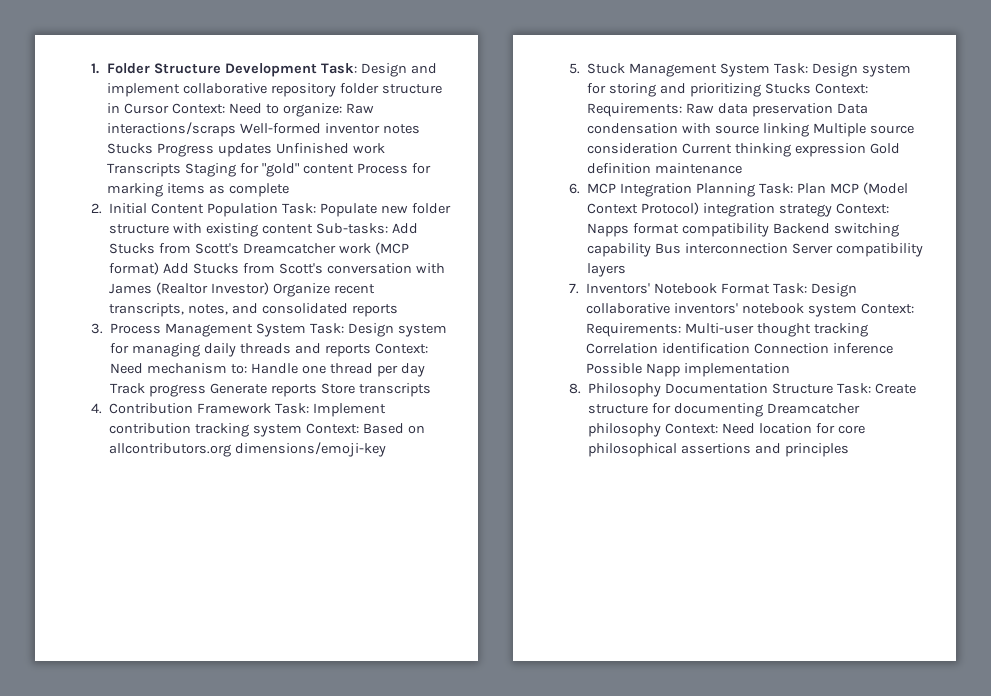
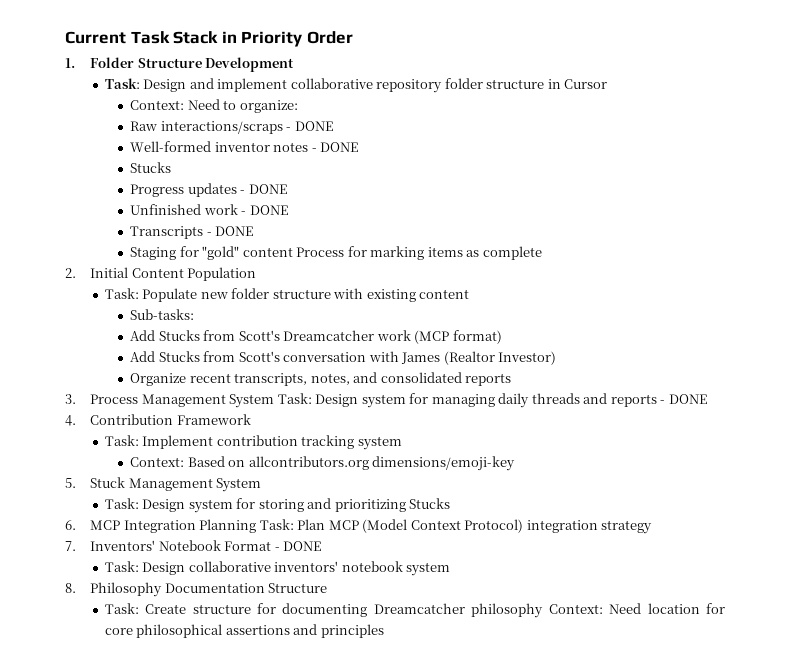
+ Current Task Stack in Priority Order
- 1. Folder Structure Development Task: Design and implement collaborative repository folder structure in Cursor Context: Need to organize: Raw interactions/scraps Well-formed inventor notes Stucks Progress updates Unfinished work Transcripts Staging for "gold" content Process for marking items as complete
+ 1. Folder Structure Development
+ Task: Design and implement collaborative repository folder structure in Cursor
+ Context: Need to organize:
+ Raw interactions/scraps - DONE
+ Well-formed inventor notes - DONE
+ Stucks
+ Progress updates - DONE
+ Unfinished work - DONE
+ Transcripts - DONE
+ Staging for "gold" content Process for marking items as complete
- 2. Initial Content Population Task: Populate new folder structure with existing content Sub-tasks: Add Stucks from Scott's Dreamcatcher work (MCP format) Add Stucks from Scott's conversation with James (Realtor Investor) Organize recent transcripts, notes, and consolidated reports
+ 2. Initial Content Population
+ Task: Populate new folder structure with existing content
+ Sub-tasks:
+ Add Stucks from Scott's Dreamcatcher work (MCP format)
+ Add Stucks from Scott's conversation with James (Realtor Investor)
+ Organize recent transcripts, notes, and consolidated reports
- 3. Process Management System Task: Design system for managing daily threads and reports Context: Need mechanism to: Handle one thread per day Track progress Generate reports Store transcripts
+ 3. Process Management System Task: Design system for managing daily threads and reports - DONE
- 4. Contribution Framework Task: Implement contribution tracking system Context: Based on allcontributors.org dimensions/emoji-key
+ 4. Contribution Framework
+ Task: Implement contribution tracking system
+ Context: Based on allcontributors.org dimensions/emoji-key
- 5. Stuck Management System Task: Design system for storing and prioritizing Stucks Context: Requirements: Raw data preservation Data condensation with source linking Multiple source consideration Current thinking expression Gold definition maintenance
+ 5. Stuck Management System
+ Task: Design system for storing and prioritizing Stucks
- 6. MCP Integration Planning Task: Plan MCP (Model Context Protocol) integration strategy Context: Napps format compatibility Backend switching capability Bus interconnection Server compatibility layers
+ 6. MCP Integration Planning Task: Plan MCP (Model Context Protocol) integration strategy
- 7. Inventors' Notebook Format Task: Design collaborative inventors' notebook system Context: Requirements: Multi-user thought tracking Correlation identification Connection inference Possible Napp implementation
+ 7. Inventors' Notebook Format - DONE
+ Task: Design collaborative inventors' notebook system
- 8. Philosophy Documentation Structure Task: Create structure for documenting Dreamcatcher philosophy Context: Need location for core philosophical assertions and principles
+ 8. Philosophy Documentation Structure
+ Task: Create structure for documenting Dreamcatcher philosophy Context: Need location for core philosophical assertions and principles

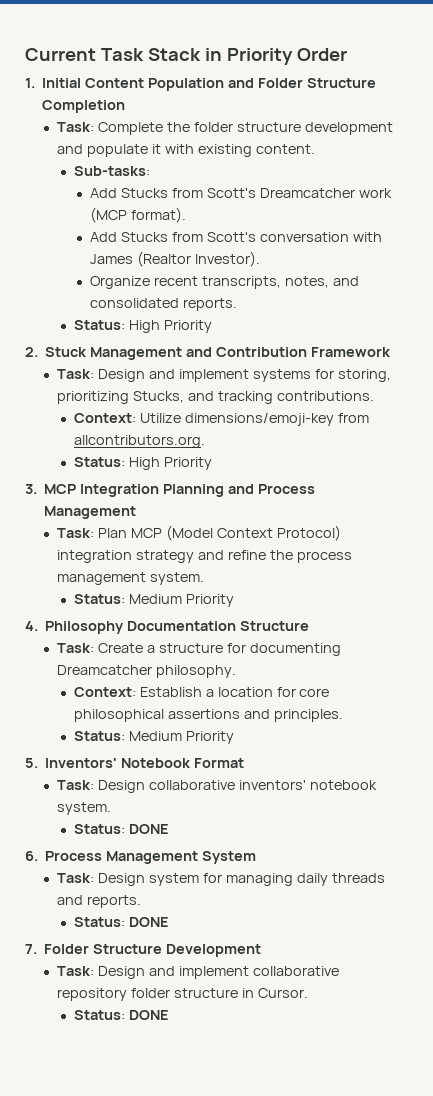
- 1. Folder Structure Development
+ 1. Initial Content Population and Folder Structure Completion
+ Task: Complete the folder structure development and populate it with existing content.
+ Sub-tasks:
+ Add Stucks from Scott's Dreamcatcher work (MCP format).
+ Add Stucks from Scott's conversation with James (Realtor Investor).
+ Organize recent transcripts, notes, and consolidated reports.
+ Status: High Priority
+ 2. Stuck Management and Contribution Framework
+ Task: Design and implement systems for storing, prioritizing Stucks, and tracking contributions.
+ Context: Utilize dimensions/emoji-key from allcontributors.org.
+ Status: High Priority
+ 3. MCP Integration Planning and Process Management
+ Task: Plan MCP (Model Context Protocol) integration strategy and refine the process management system.
+ Status: Medium Priority
+ 4. Philosophy Documentation Structure
+ Task: Create a structure for documenting Dreamcatcher philosophy.
+ Context: Establish a location for core philosophical assertions and principles.
+ Status: Medium Priority
+ 5. Inventors' Notebook Format
+ Task: Design collaborative inventors' notebook system.
+ Status: DONE
+ 6. Process Management System
+ Task: Design system for managing daily threads and reports.
+ Status: DONE
+ 7. Folder Structure Development
- Task: Design and implement collaborative repository folder structure in Cursor
- Context: Need to organize:
- Raw interactions/scraps - DONE
- Well-formed inventor notes - DONE
- Stucks
- Progress updates - DONE
- Unfinished work - DONE
- Transcripts - DONE
- Staging for "gold" content Process for marking items as complete
- 2. Initial Content Population
- Task: Populate new folder structure with existing content
- Sub-tasks:
- Add Stucks from Scott's Dreamcatcher work (MCP format)
- Add Stucks from Scott's conversation with James (Realtor Investor)
- Organize recent transcripts, notes, and consolidated reports
- 3. Process Management System Task: Design system for managing daily threads and reports - DONE
- 4. Contribution Framework
- Task: Implement contribution tracking system
- Context: Based on allcontributors.org dimensions/emoji-key
- 5. Stuck Management System
- Task: Design system for storing and prioritizing Stucks
- 6. MCP Integration Planning Task: Plan MCP (Model Context Protocol) integration strategy
- 7. Inventors' Notebook Format - DONE
- Task: Design collaborative inventors' notebook system
- 8. Philosophy Documentation Structure
- Task: Create structure for documenting Dreamcatcher philosophy Context: Need location for core philosophical assertions and principles
+ Task: Design and implement collaborative repository folder structure in Cursor.
+ Status: DONE

